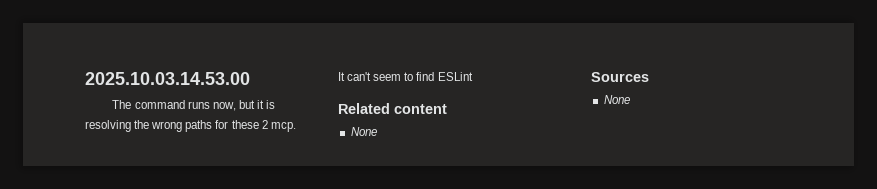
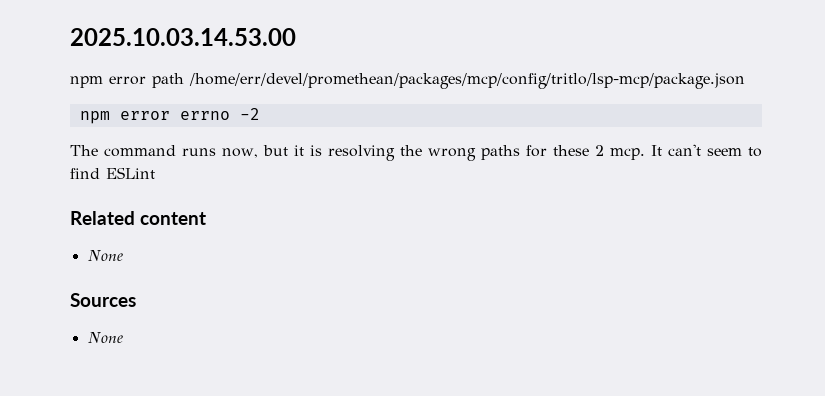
+ npm error path /home/err/devel/promethean/packages/mcp/config/tritlo/lsp-mcp/package.json
+ npm error errno -2

